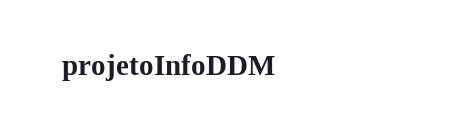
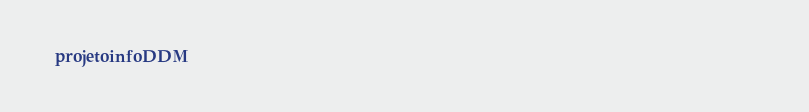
- projetoInfoDDM
+ projetoinfoDDM

